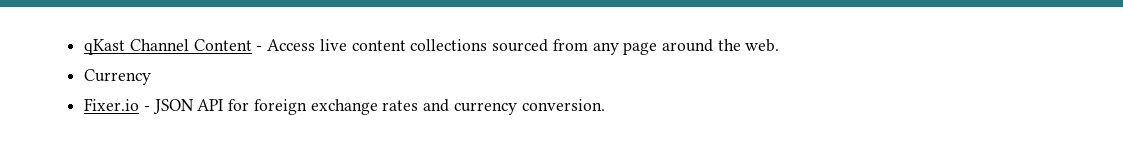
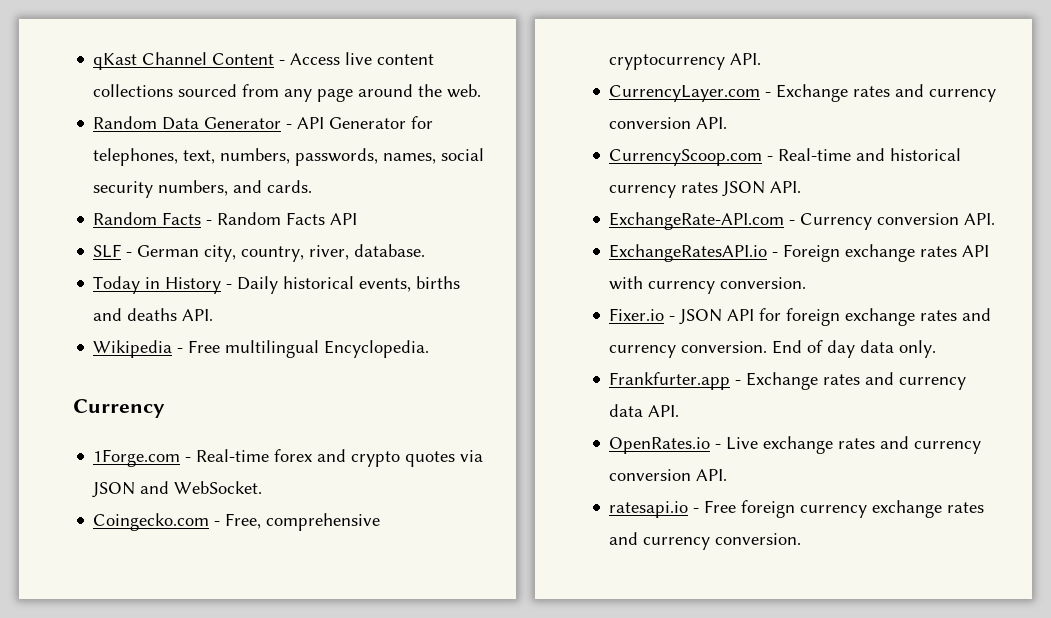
+ Random Data Generator - API Generator for telephones, text, numbers, passwords, names, social security numbers, and cards.
+ Random Facts - Random Facts API
+ SLF - German city, country, river, database.
+ Today in History - Daily historical events, births and deaths API.
+ Wikipedia - Free multilingual Encyclopedia.
  Currency
+ 1Forge.com - Real-time forex and crypto quotes via JSON and WebSocket.
+ Coingecko.com - Free, comprehensive cryptocurrency API.
+ CurrencyLayer.com - Exchange rates and currency conversion API.
+ CurrencyScoop.com - Real-time and historical currency rates JSON API.
+ ExchangeRate-API.com - Currency conversion API.
+ ExchangeRatesAPI.io - Foreign exchange rates API with currency conversion.
+ End of day data only.
+ Frankfurter.app - Exchange rates and currency data API.
+ OpenRates.io - Live exchange rates and currency conversion API.
+ ratesapi.io - Free foreign currency exchange rates and currency conversion.

